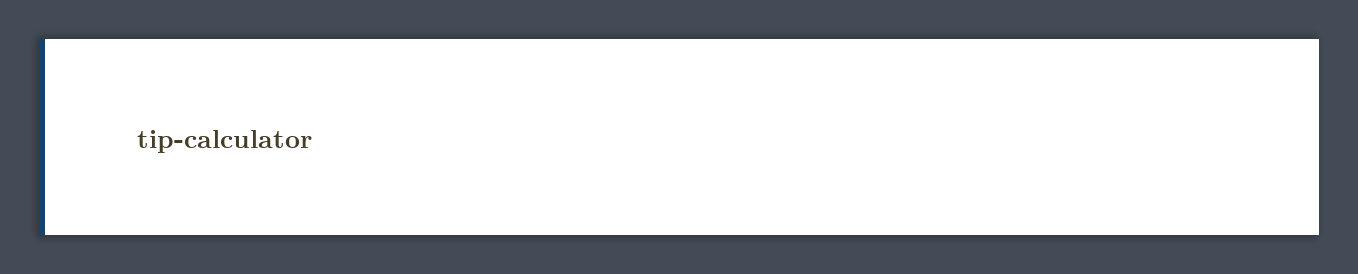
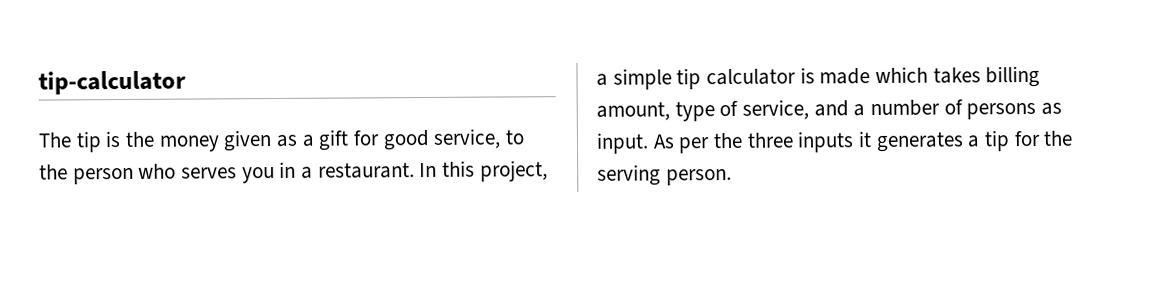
+ The tip is the money given as a gift for good service, to the person who serves you in a restaurant. In this project, a simple tip calculator is made which takes billing amount, type of service, and a number of persons as input. As per the three inputs it generates a tip for the serving person.

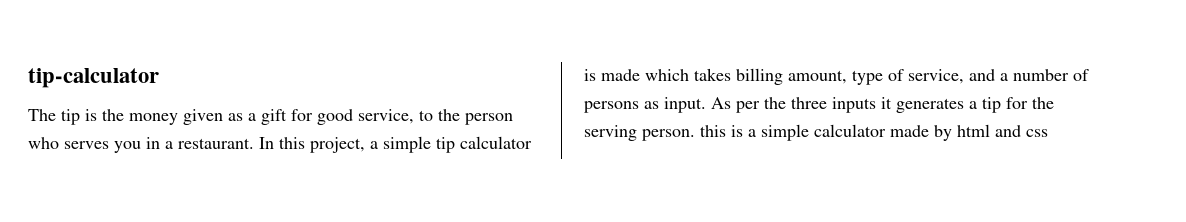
- As per the three inputs it generates a tip for the serving person.
+ As per the three inputs it generates a tip for the serving person. this is a simple calculator made by html and css

